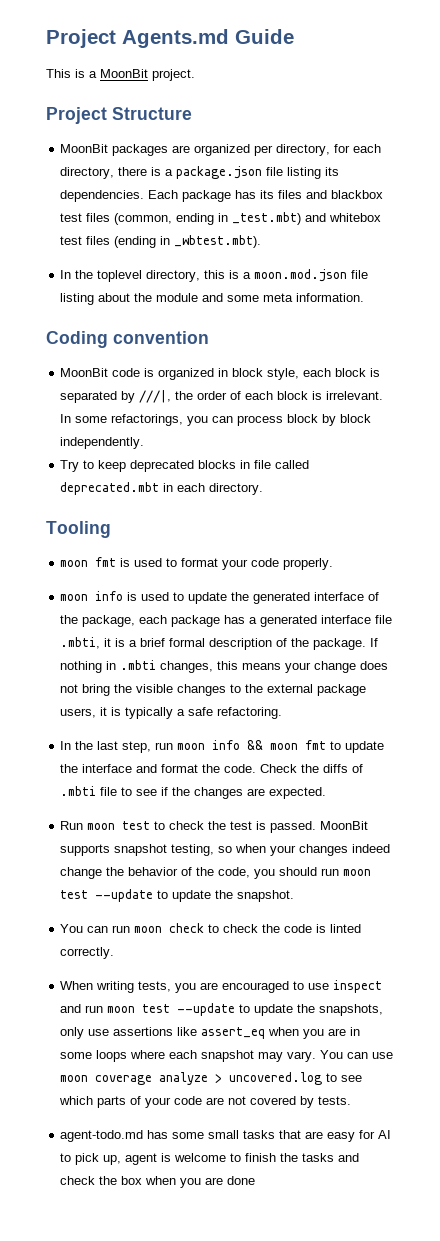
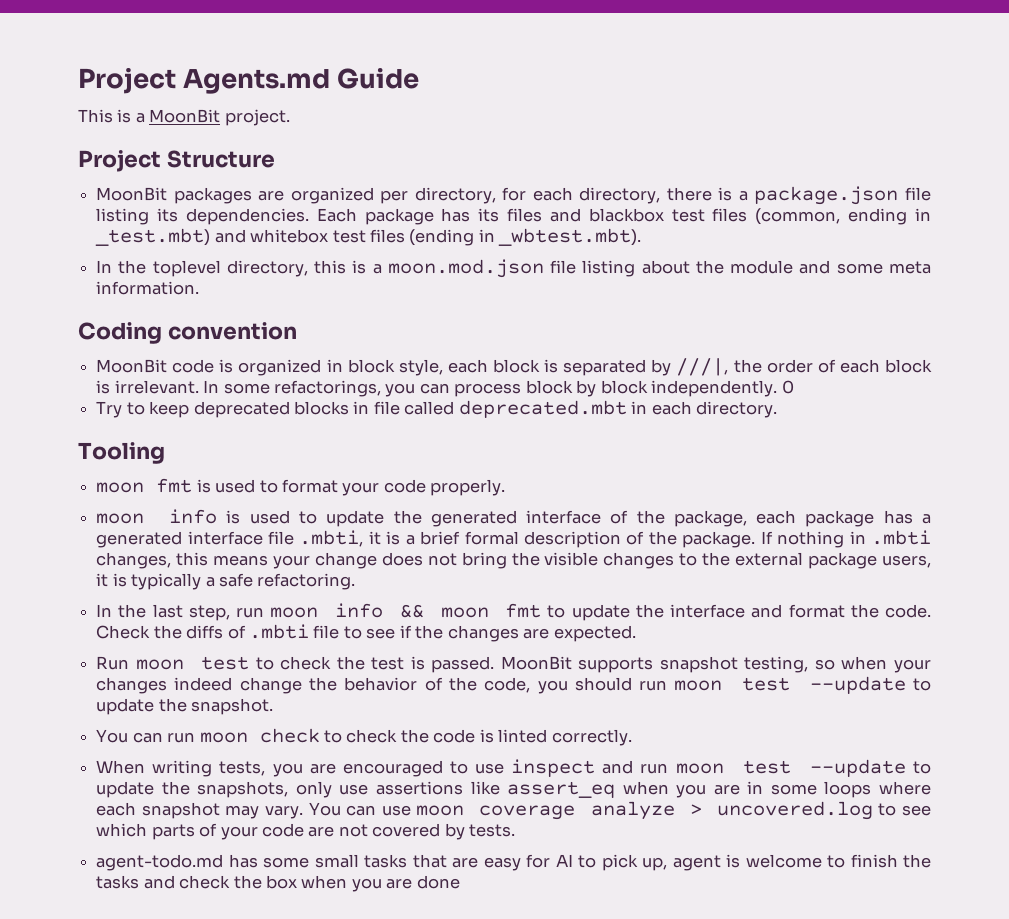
+ 0

